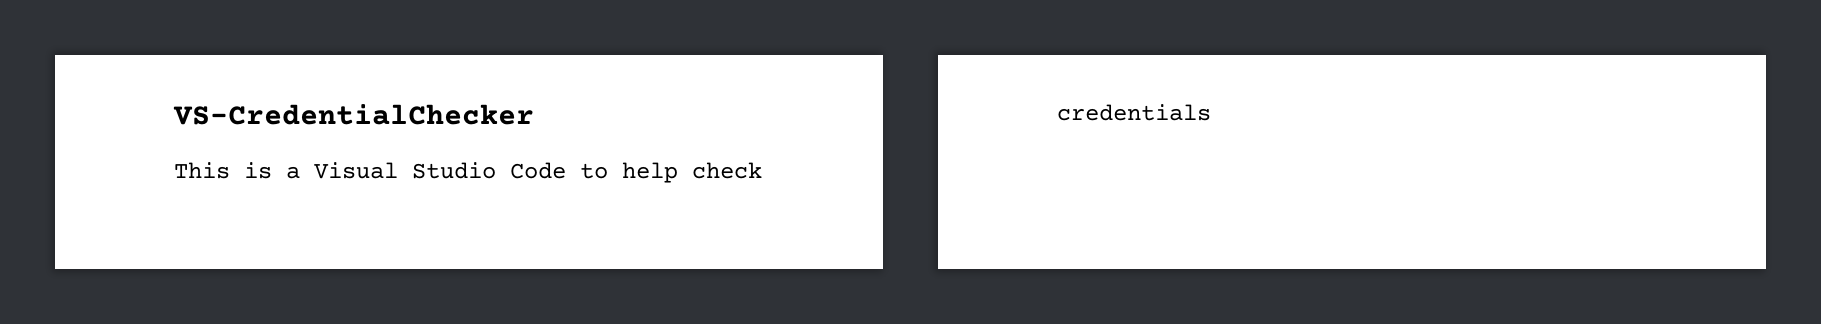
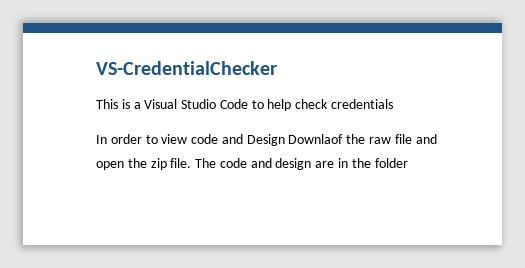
+ In order to view code and Design Downlaof the raw file and open the zip file. The code and design are in the folder

